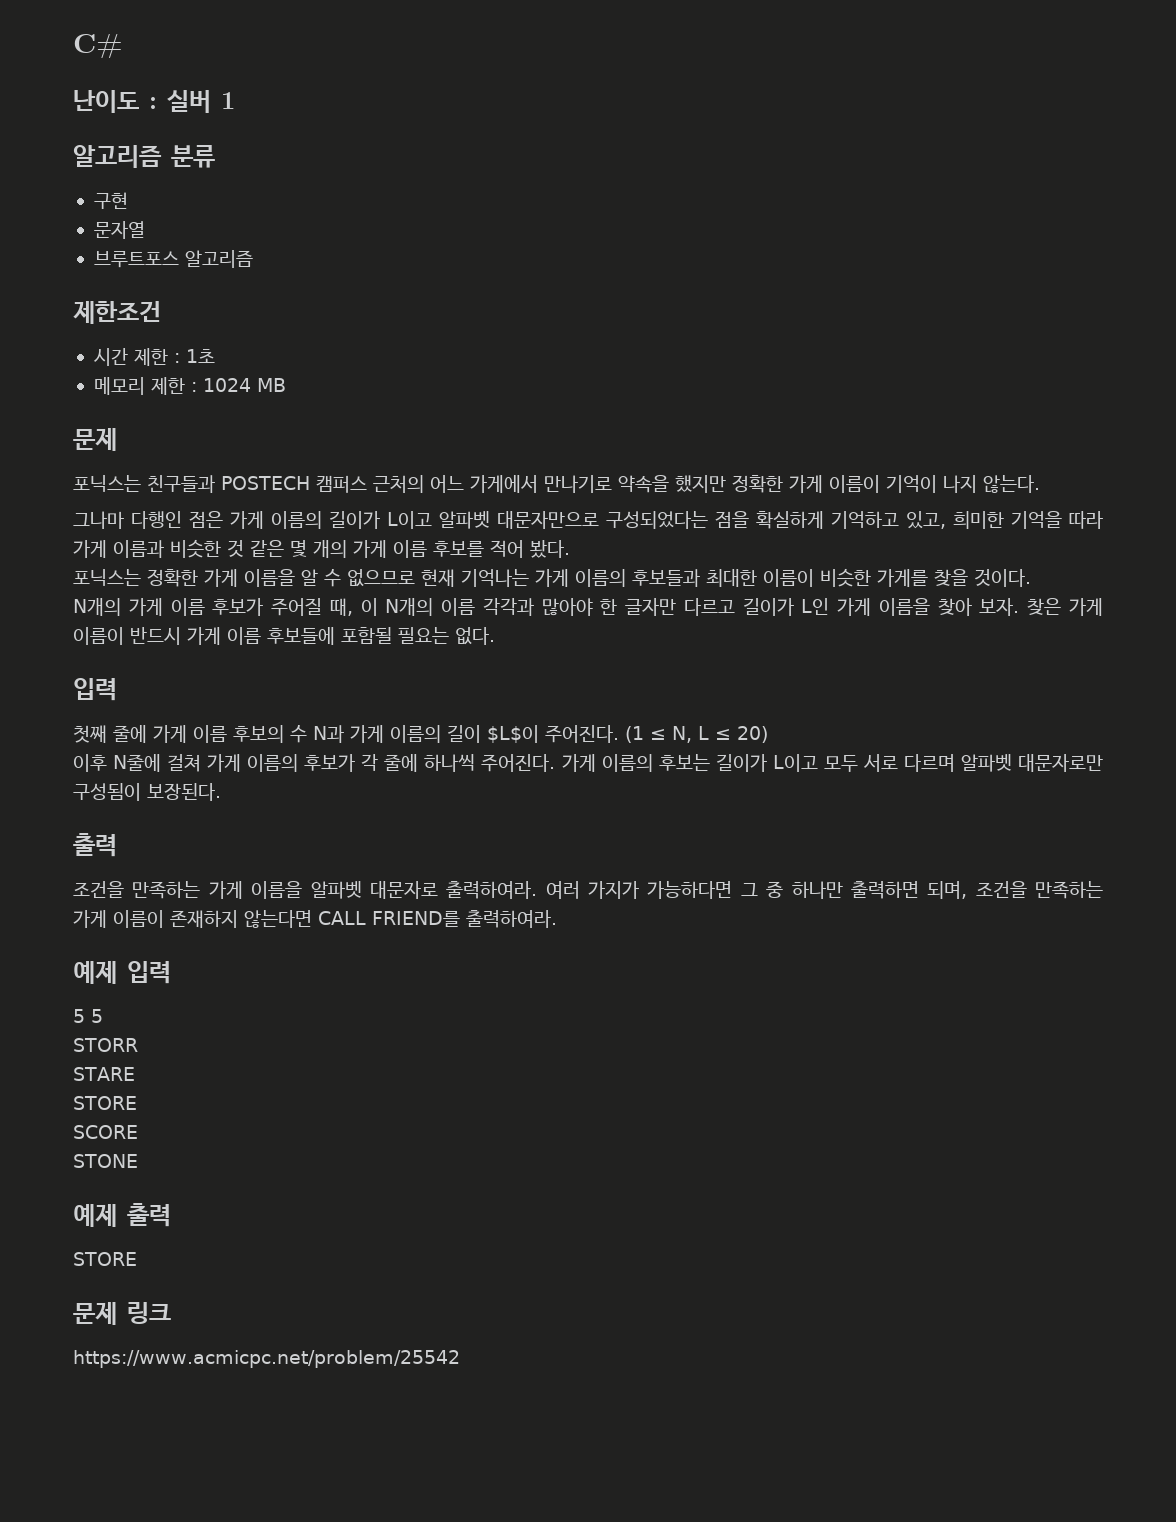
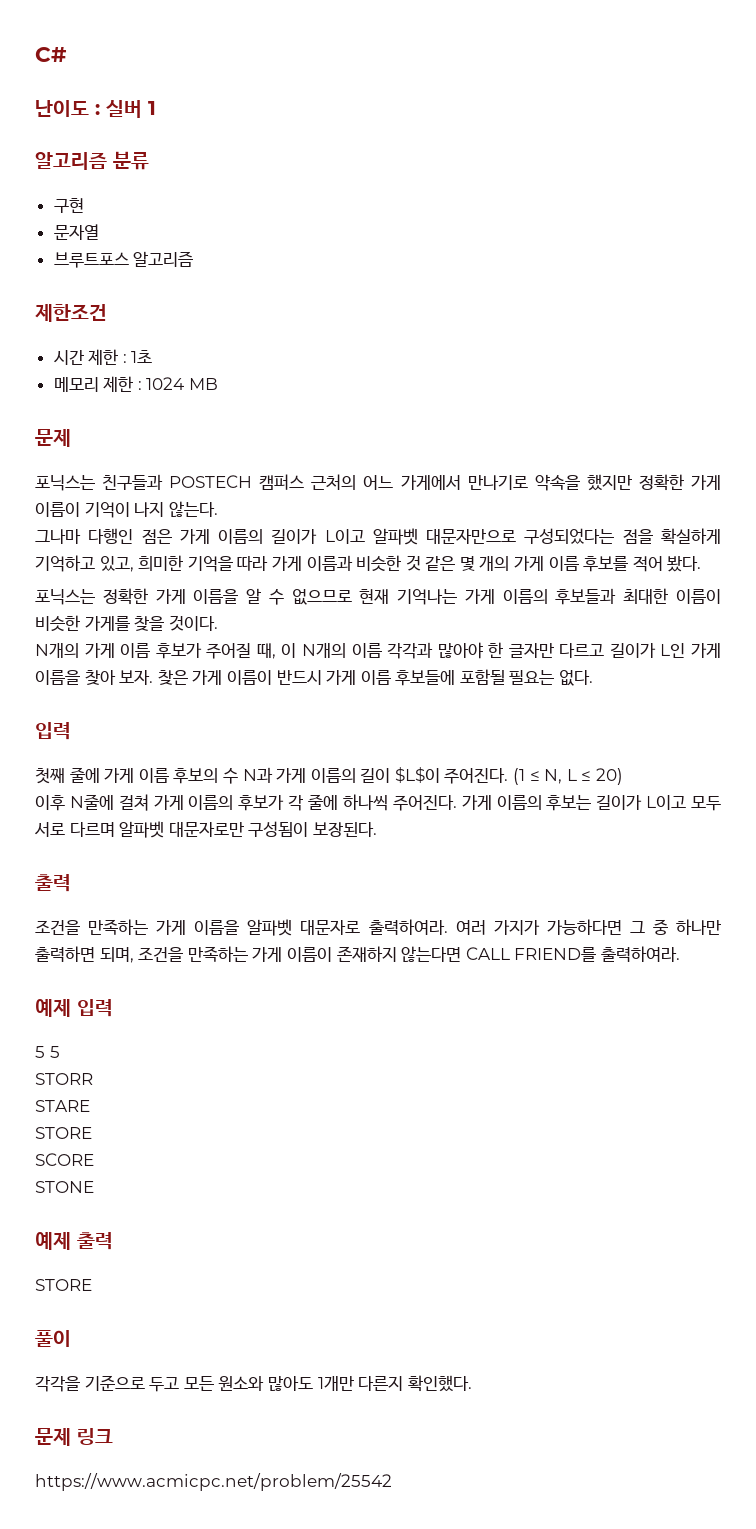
+ 풀이
+ 각각을 기준으로 두고 모든 원소와 많아도 1개만 다른지 확인했다.

